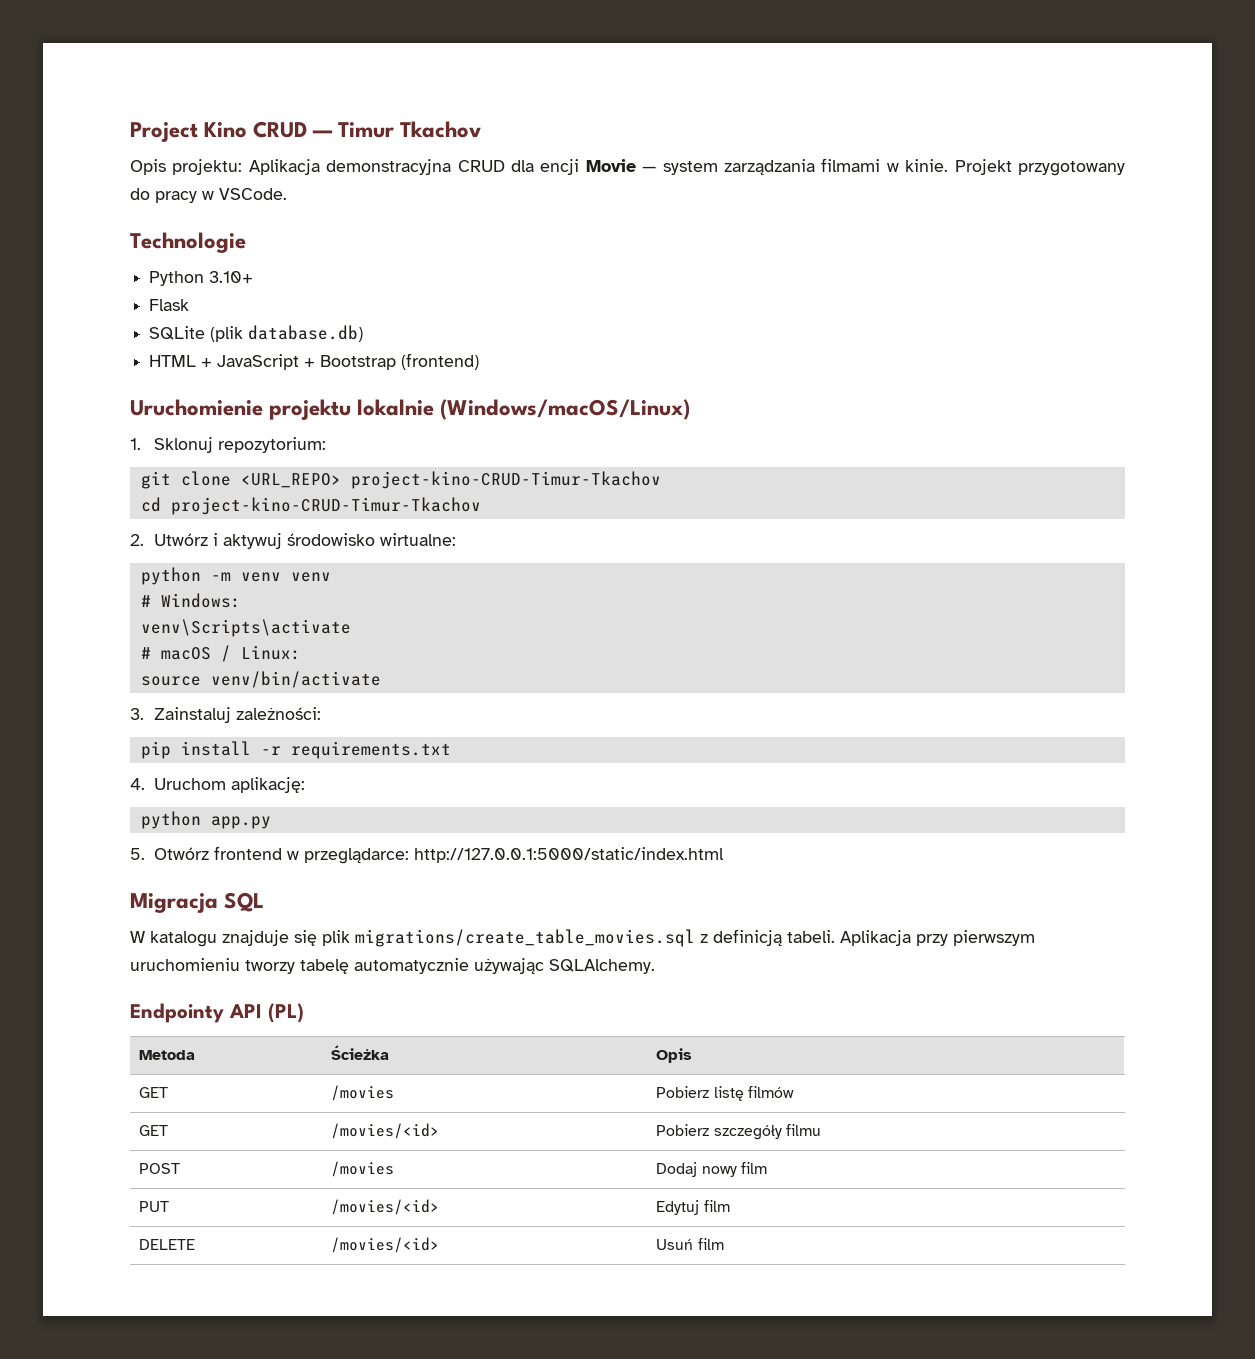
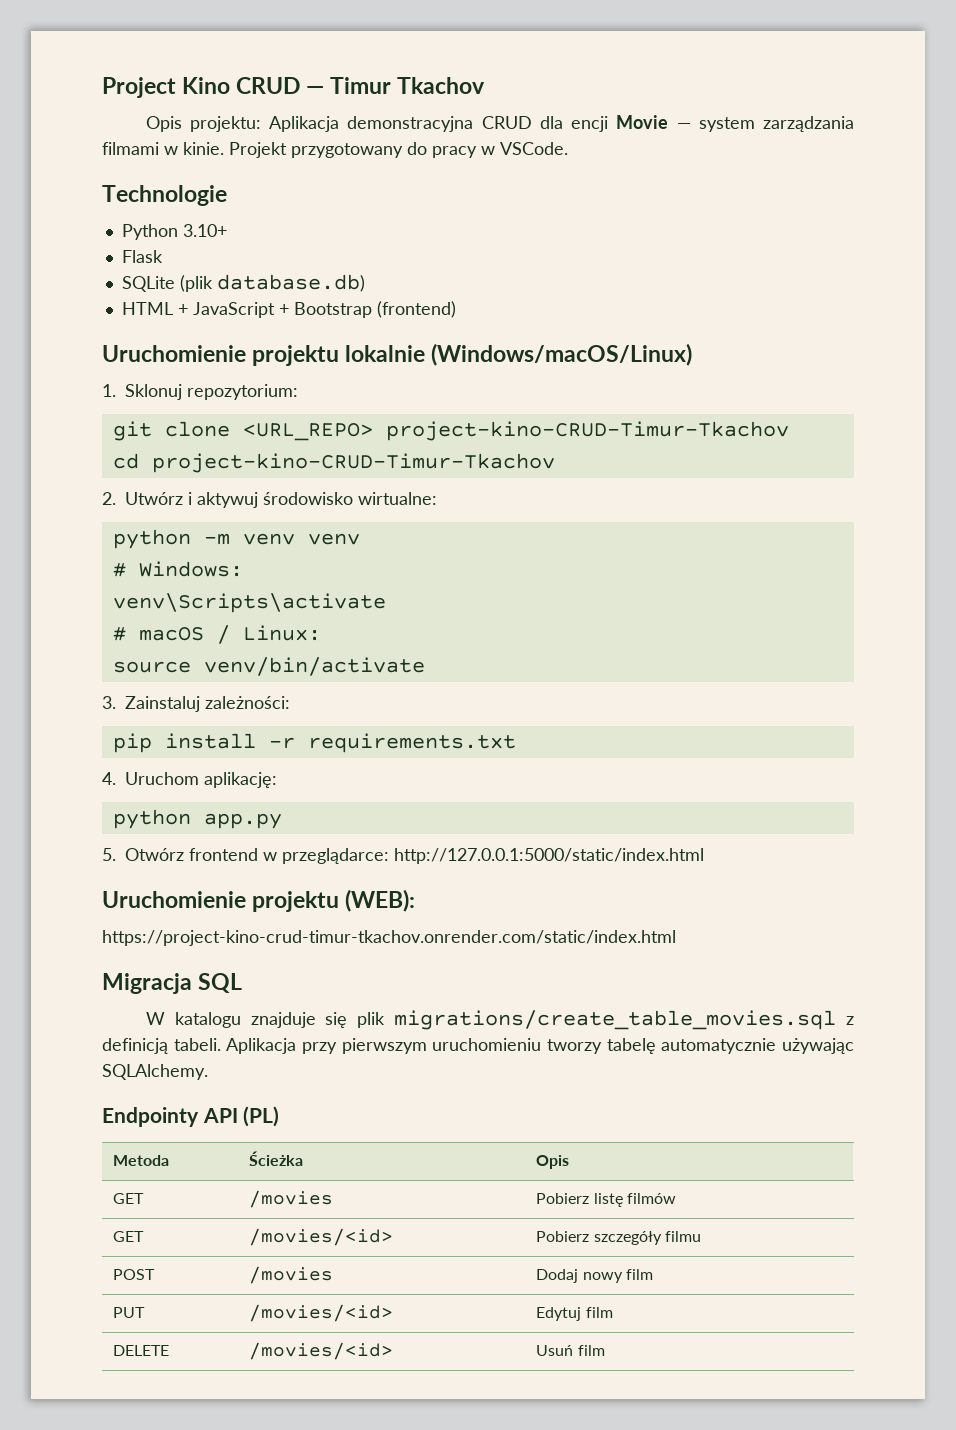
+ Uruchomienie projektu (WEB):
+ https://project-kino-crud-timur-tkachov.onrender.com/static/index.html

